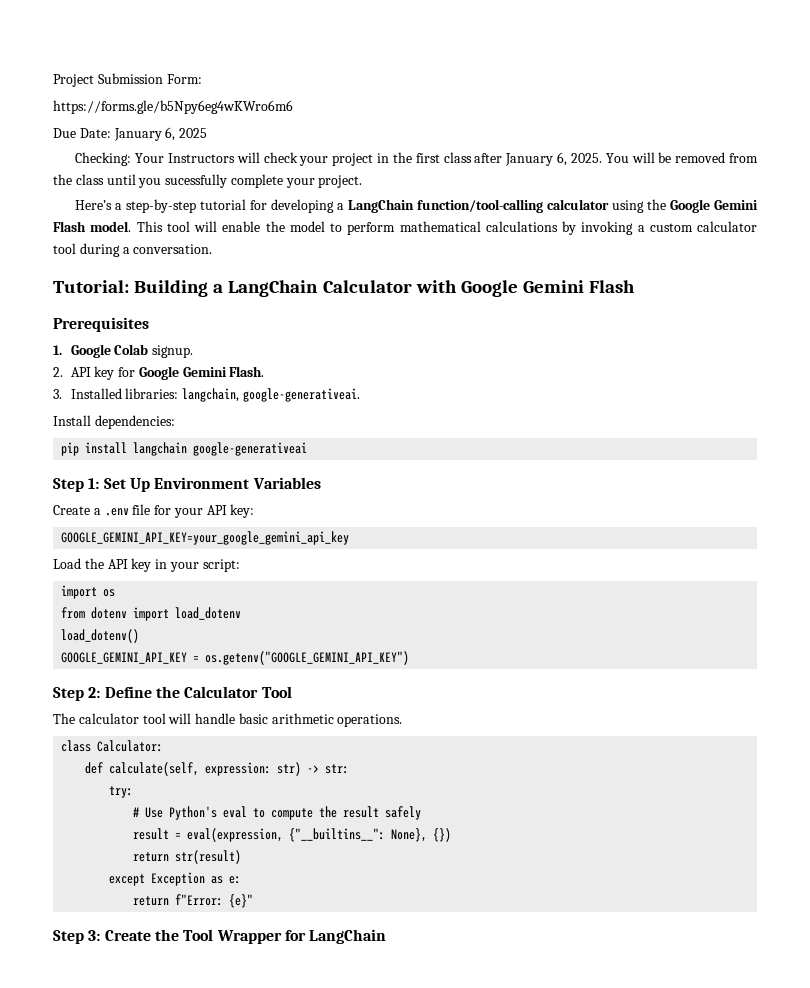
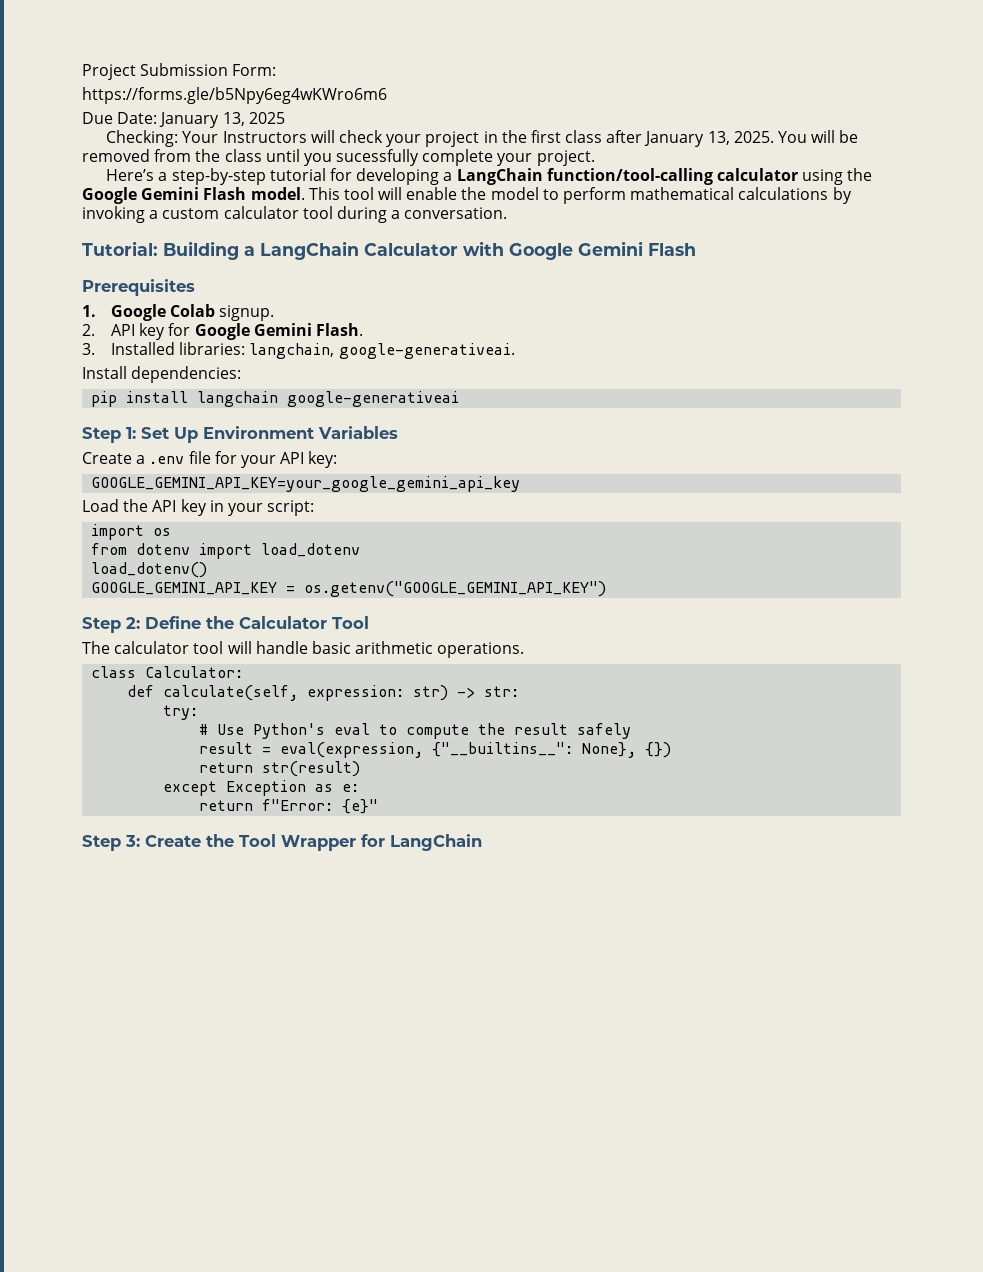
- Due Date: January 6, 2025
+ Due Date: January 13, 2025
- Checking: Your Instructors will check your project in the first class after January 6, 2025.
+ Checking: Your Instructors will check your project in the first class after January 13, 2025.

